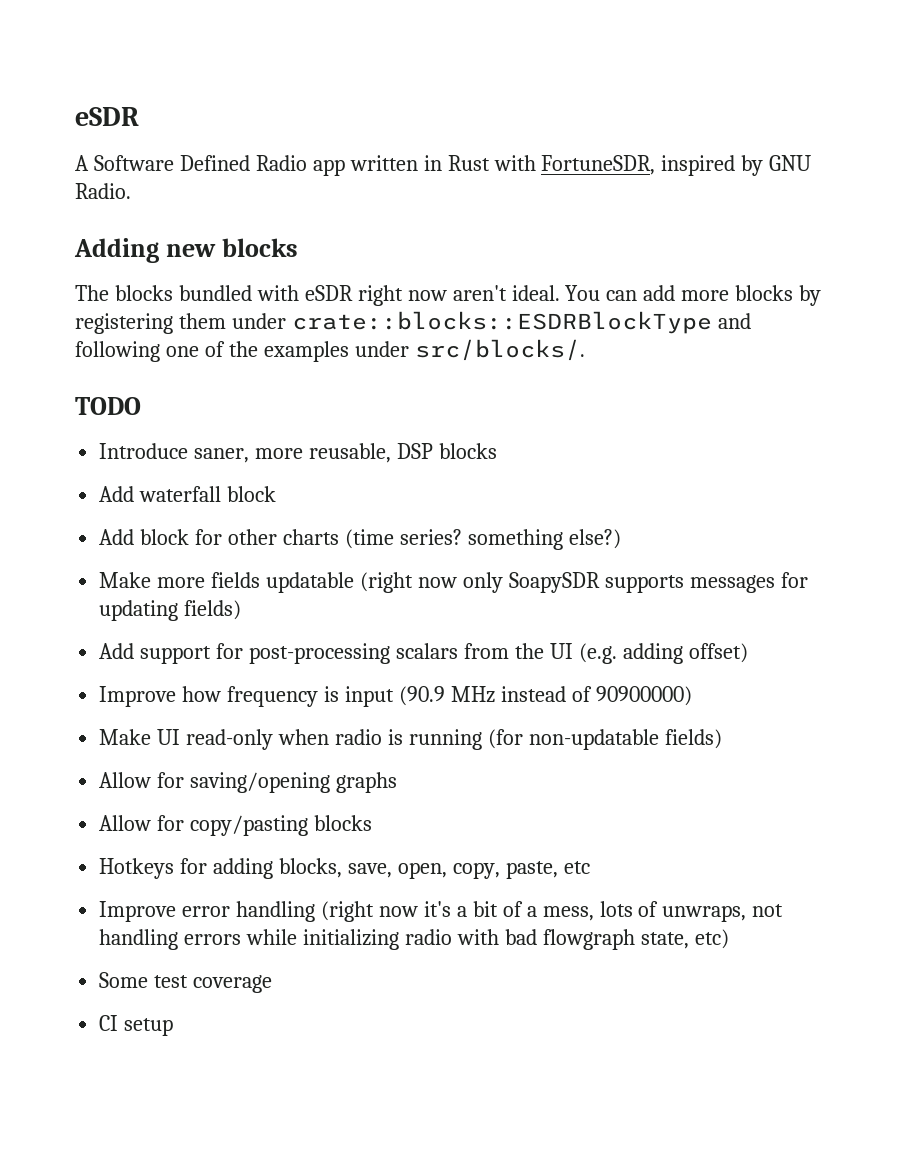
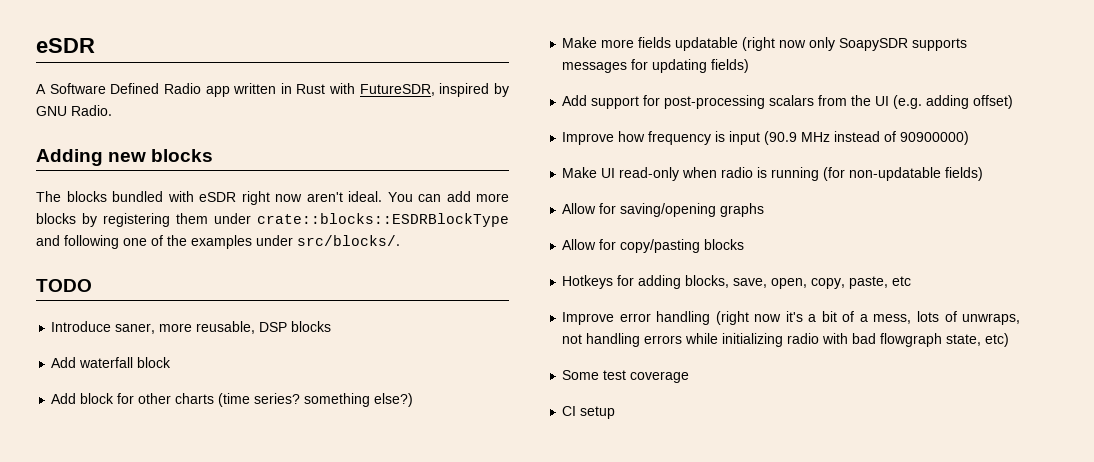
- A Software Defined Radio app written in Rust with FortuneSDR, inspired by GNU Radio.
+ A Software Defined Radio app written in Rust with FutureSDR, inspired by GNU Radio.

